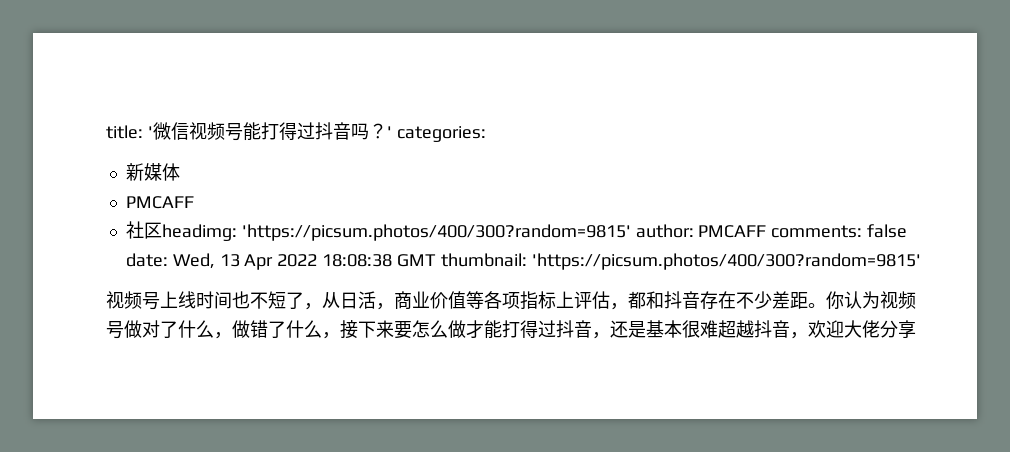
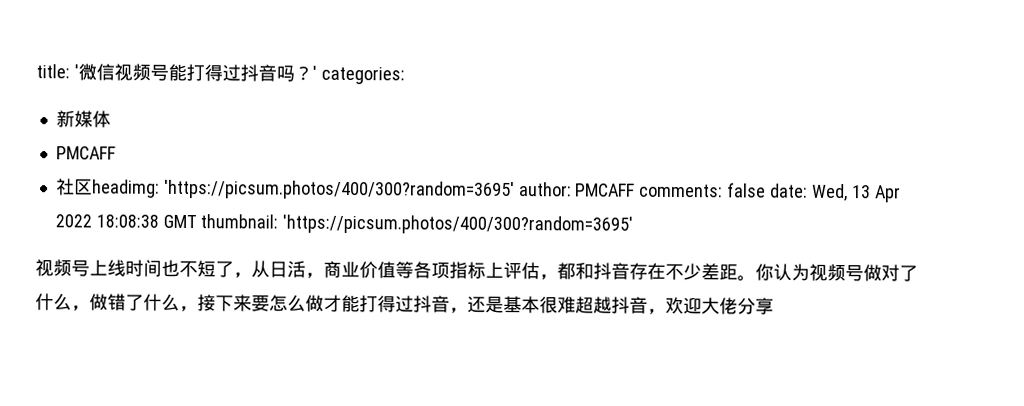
- 社区headimg: 'https://picsum.photos/400/300?random=9815' author: PMCAFF comments: false date: Wed, 13 Apr 2022 18:08:38 GMT thumbnail: 'https://picsum.photos/400/300?random=9815'
+ 社区headimg: 'https://picsum.photos/400/300?random=3695' author: PMCAFF comments: false date: Wed, 13 Apr 2022 18:08:38 GMT thumbnail: 'https://picsum.photos/400/300?random=3695'

